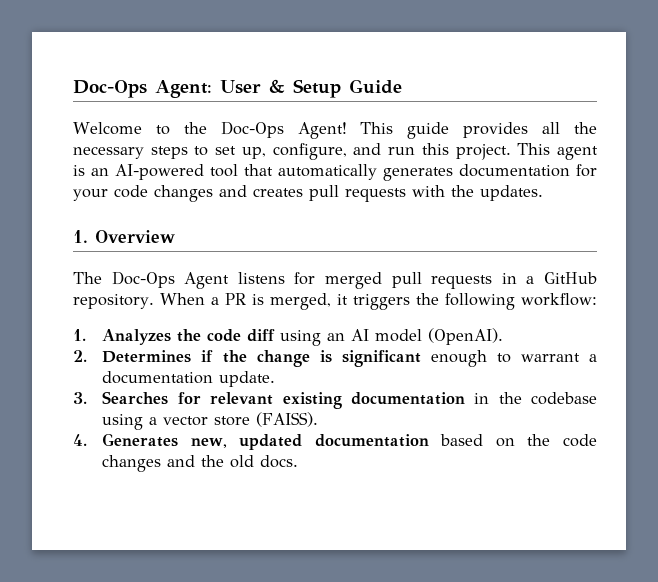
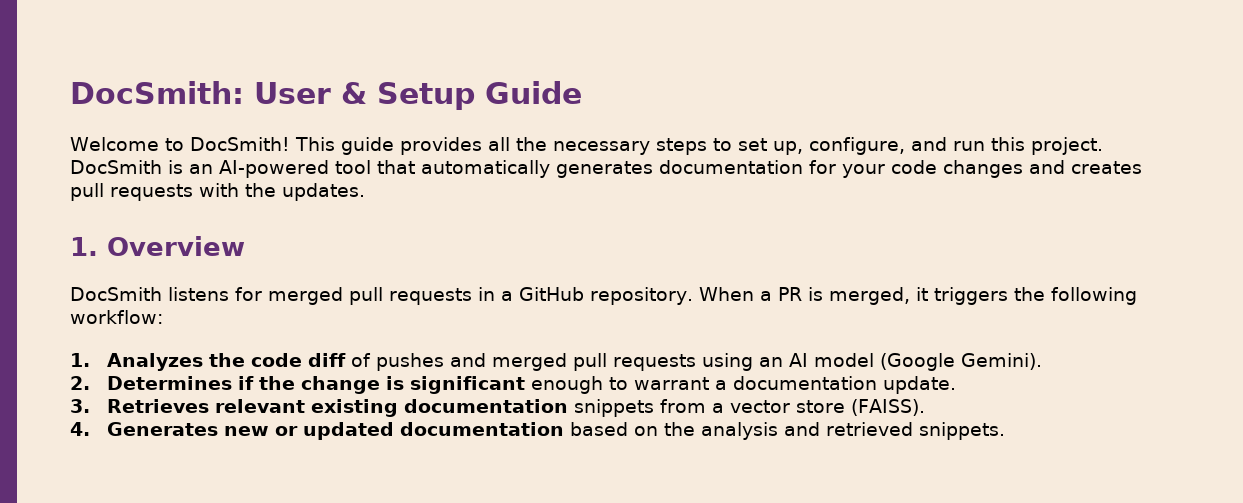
- Doc-Ops Agent: User & Setup Guide
+ DocSmith: User & Setup Guide
- Welcome to the Doc-Ops Agent!
+ Welcome to DocSmith!
- This agent is an AI-powered tool that automatically generates documentation for your code changes and creates pull requests with the updates.
+ DocSmith is an AI-powered tool that automatically generates documentation for your code changes and creates pull requests with the updates.
- The Doc-Ops Agent listens for merged pull requests in a GitHub repository.
+ DocSmith listens for merged pull requests in a GitHub repository.
- 1. Analyzes the code diff using an AI model (OpenAI).
+ 1. Analyzes the code diff of pushes and merged pull requests using an AI model (Google Gemini).
- 3. Searches for relevant existing documentation in the codebase using a vector store (FAISS).
+ 3. Retrieves relevant existing documentation snippets from a vector store (FAISS).
- 4. Generates new, updated documentation based on the code changes and the old docs.
+ 4. Generates new or updated documentation based on the analysis and retrieved snippets.

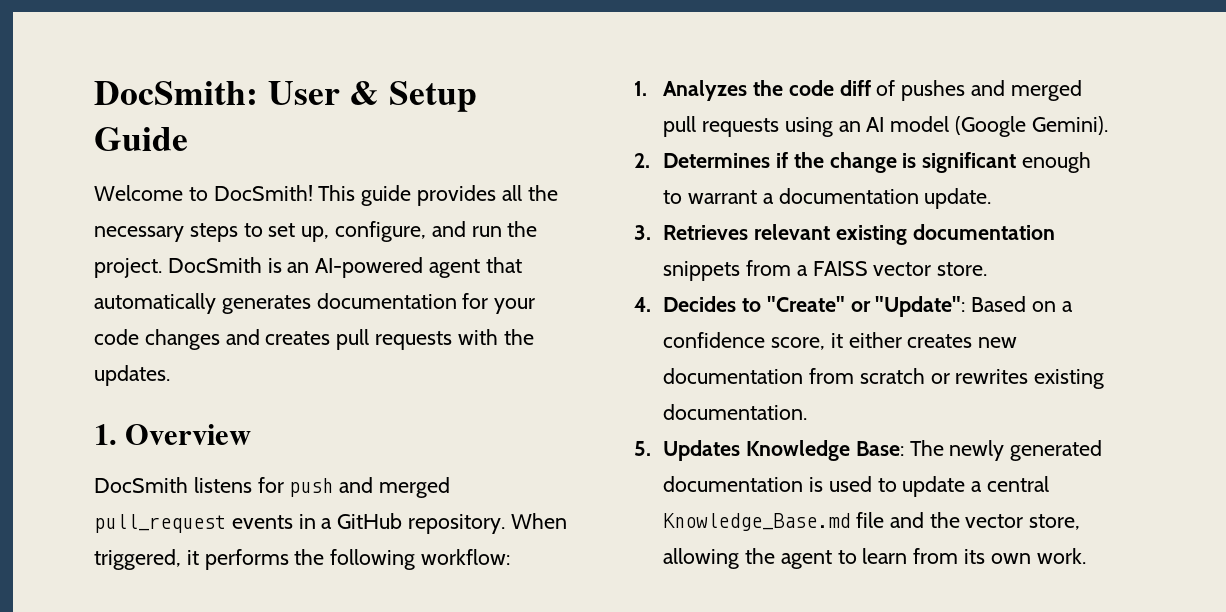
- This guide provides all the necessary steps to set up, configure, and run this project.
+ This guide provides all the necessary steps to set up, configure, and run the project.
- DocSmith is an AI-powered tool that automatically generates documentation for your code changes and creates pull requests with the updates.
+ DocSmith is an AI-powered agent that automatically generates documentation for your code changes and creates pull requests with the updates.
- DocSmith listens for merged pull requests in a GitHub repository.
+ DocSmith listens for push and merged pull_request events in a GitHub repository.
- When a PR is merged, it triggers the following workflow:
+ When triggered, it performs the following workflow:
- 3. Retrieves relevant existing documentation snippets from a vector store (FAISS).
- 4. Generates new or updated documentation based on the analysis and retrieved snippets.
+ 3. Retrieves relevant existing documentation snippets from a FAISS vector store.
+ 4. Decides to "Create" or "Update": Based on a confidence score, it either creates new documentation from scratch or rewrites existing documentation.
+ 5. Updates Knowledge Base: The newly generated documentation is used to update a central Knowledge_Base.md file and the vector store, allowing the agent to learn from its own work.

